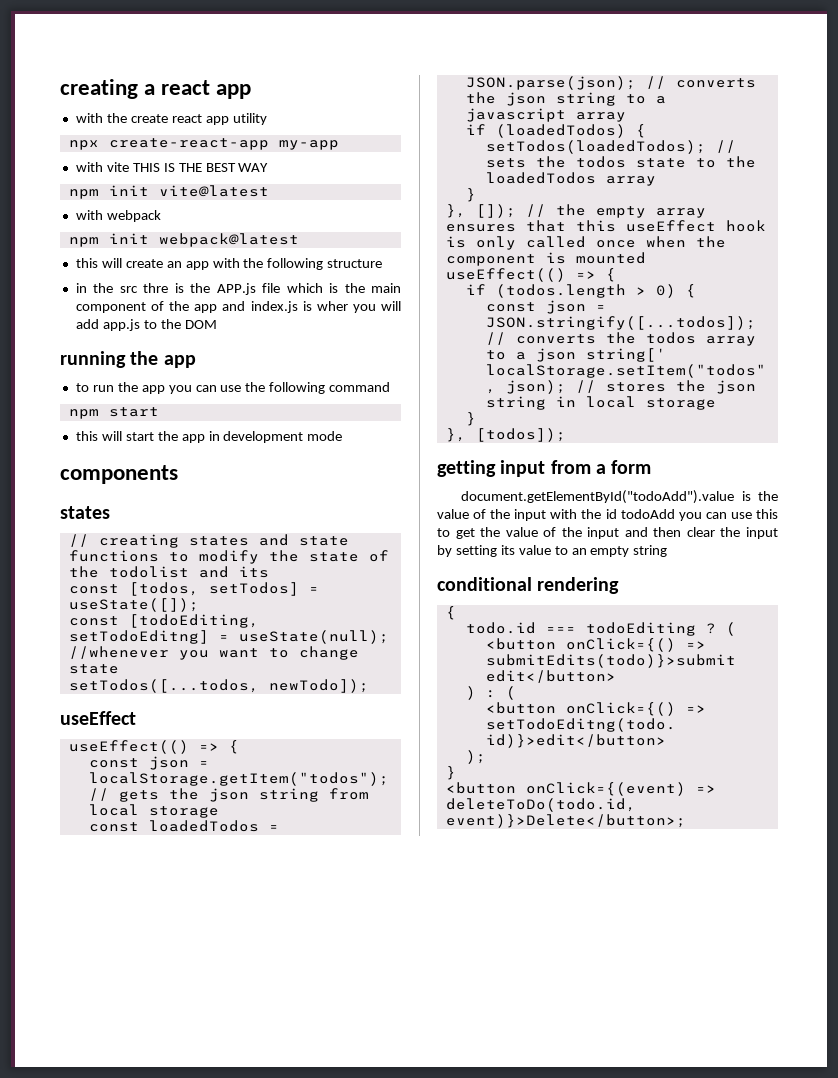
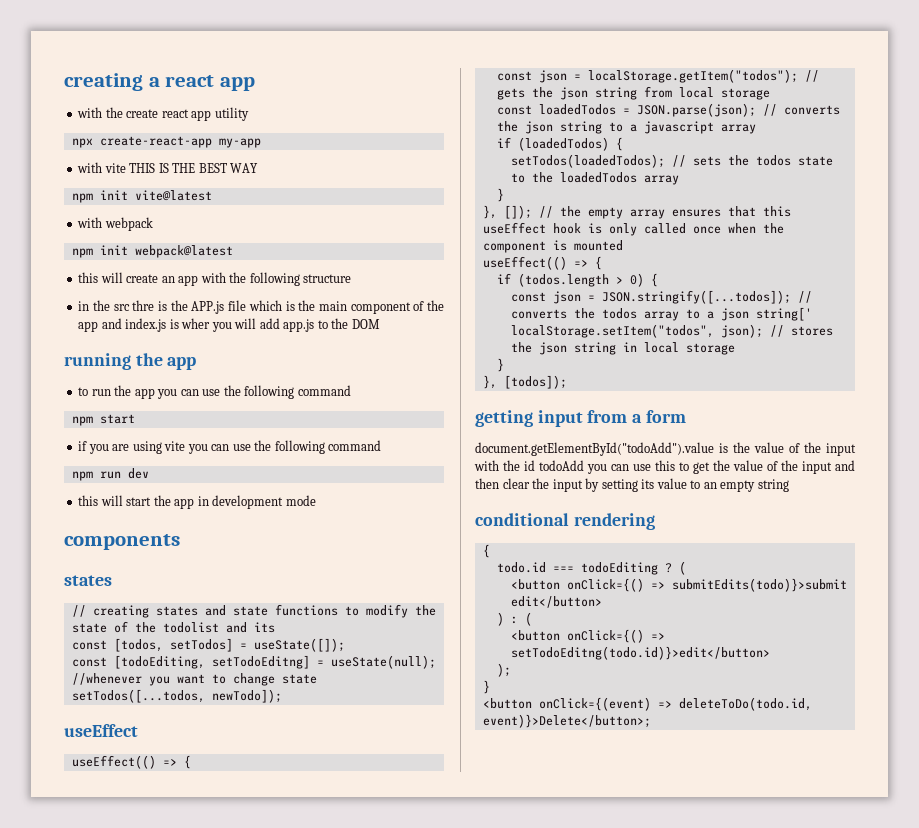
+ if you are using vite you can use the following command
+ npm run dev

